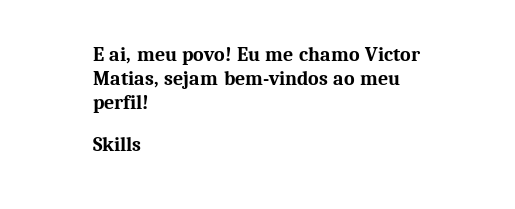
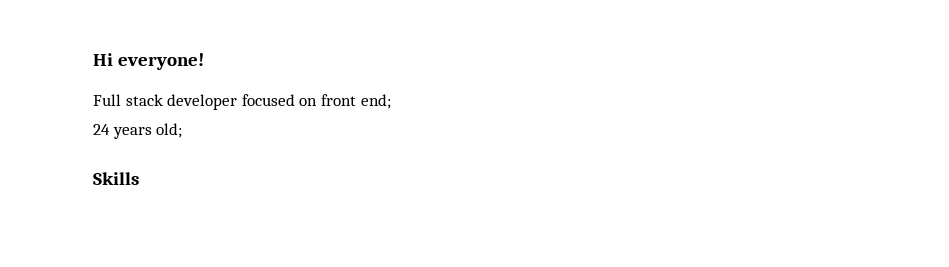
- E ai, meu povo! Eu me chamo Victor Matias, sejam bem-vindos ao meu perfil!
+ Hi everyone!
+ Full stack developer focused on front end;
+ 24 years old;

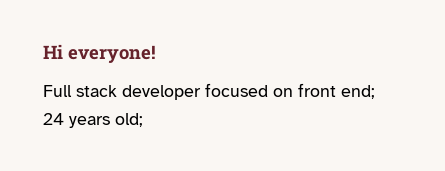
- Skills

